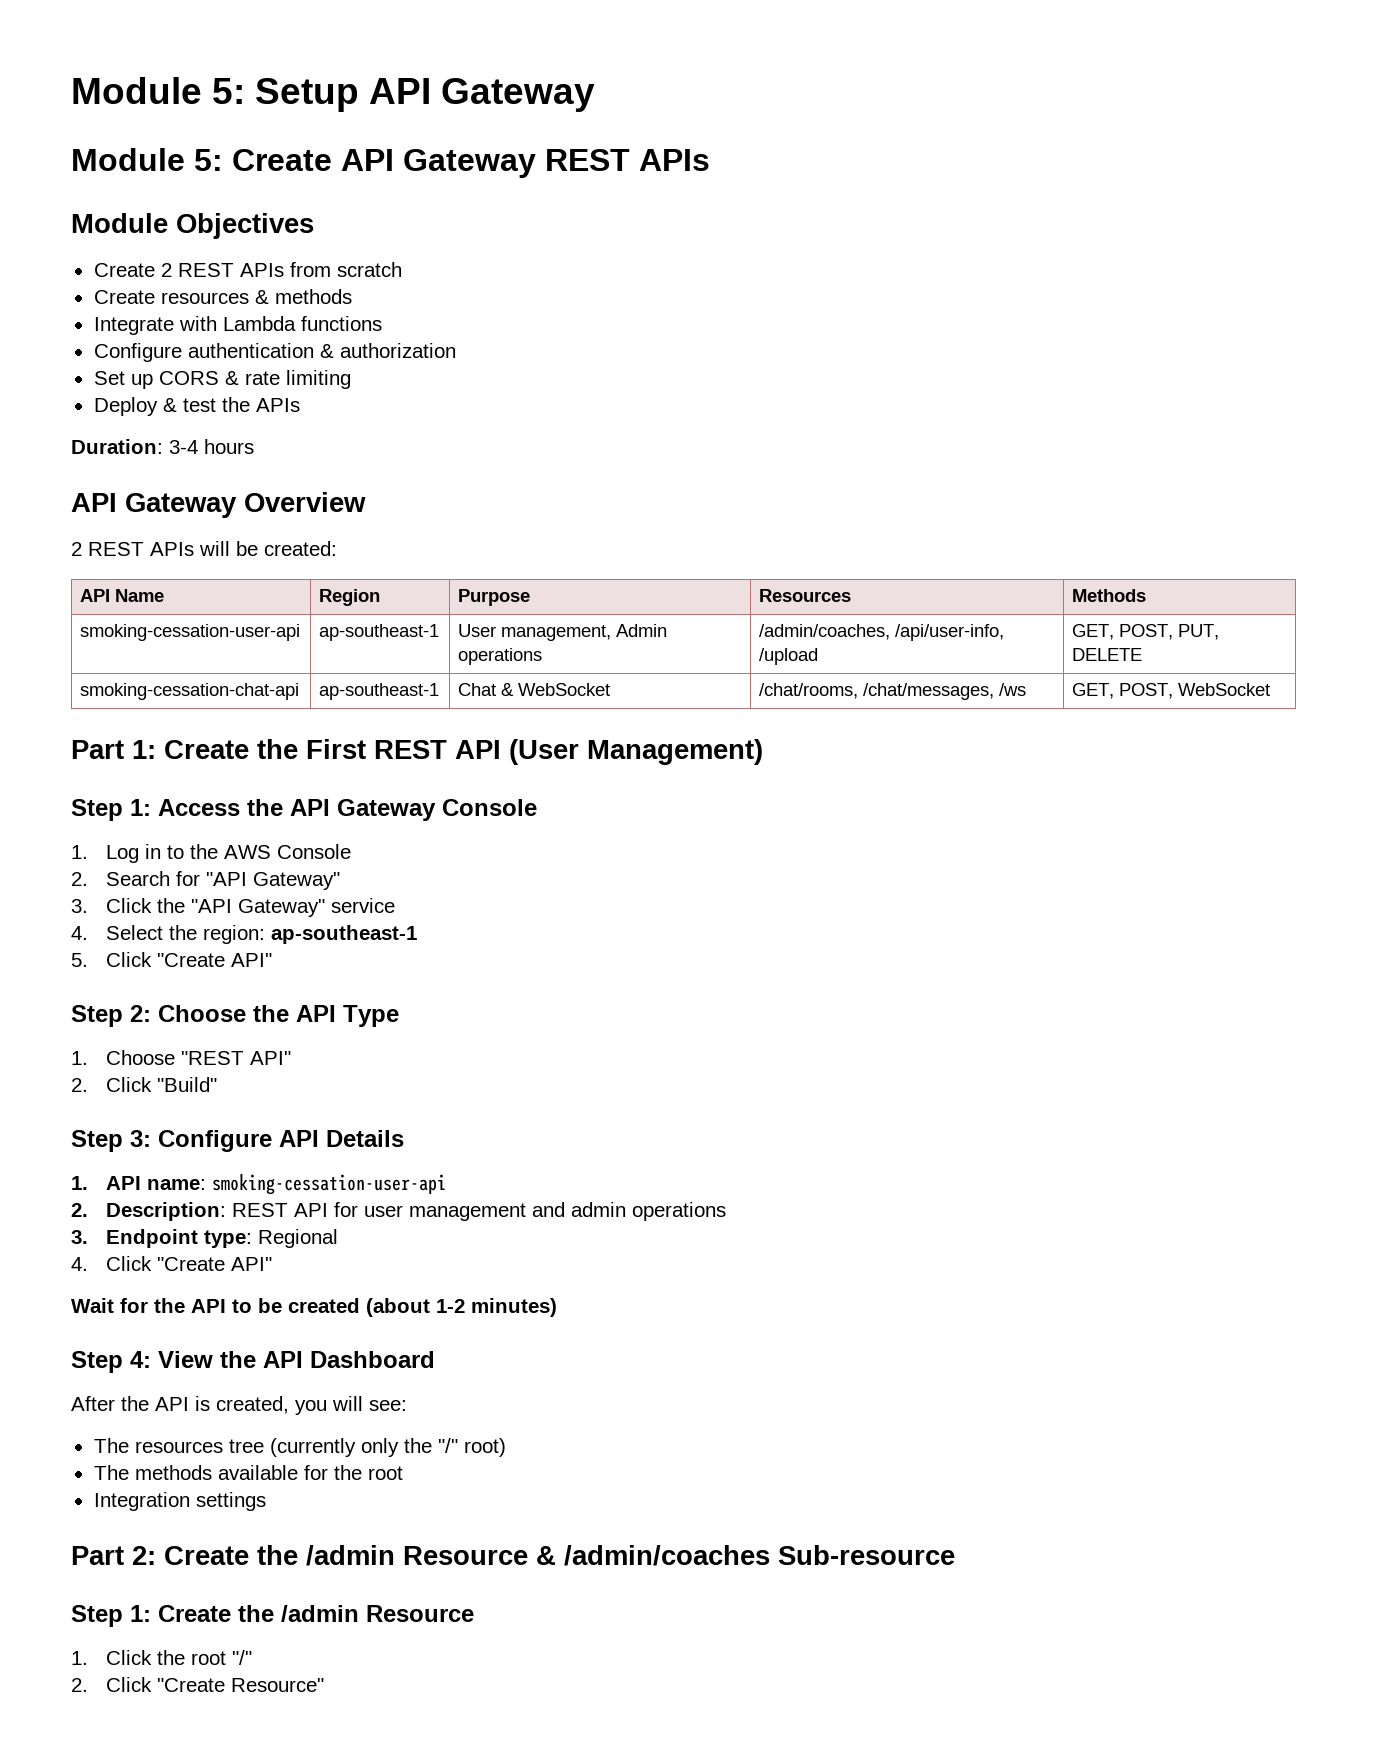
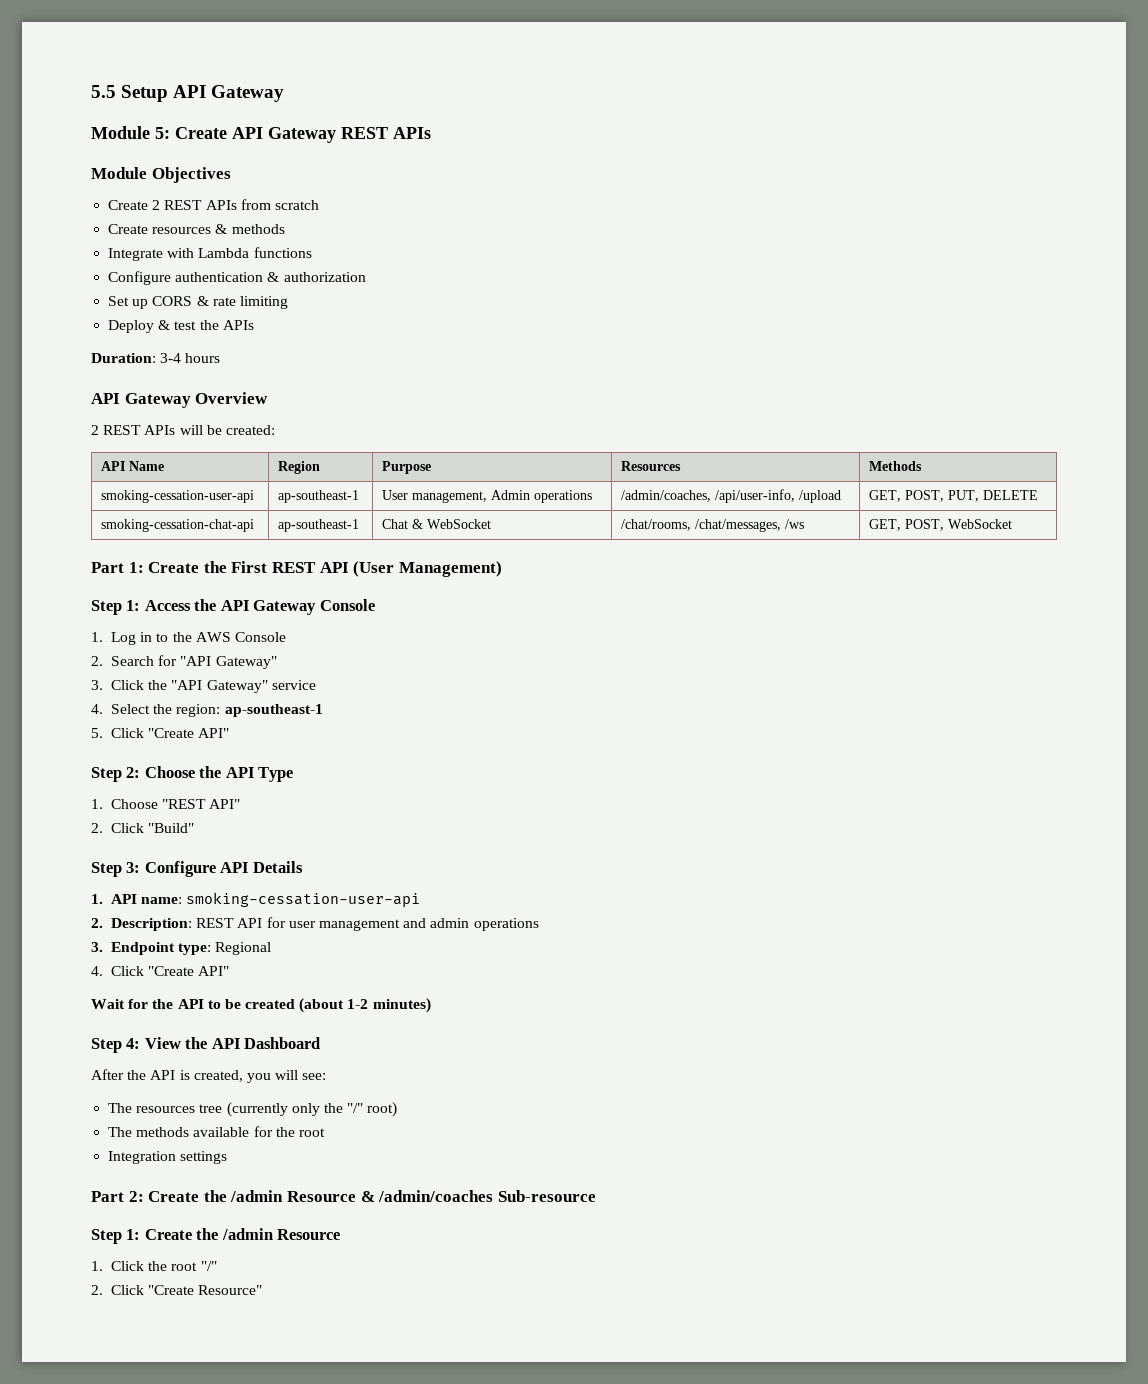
- Module 5: Setup API Gateway
+ 5.5 Setup API Gateway

